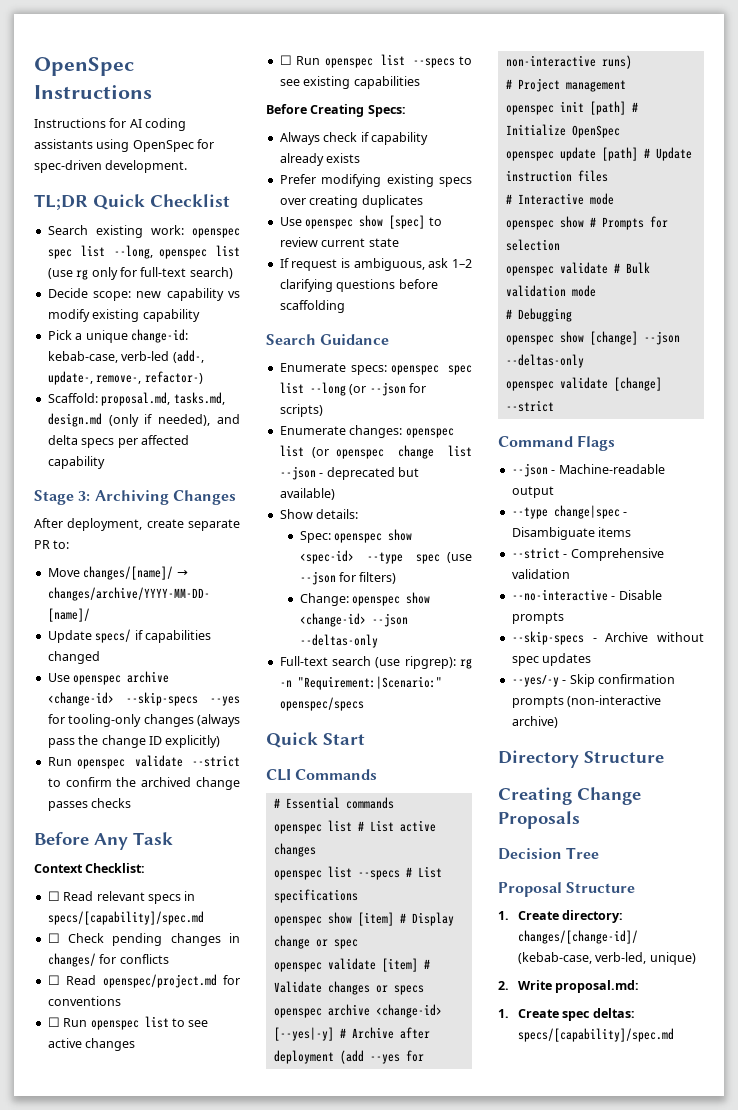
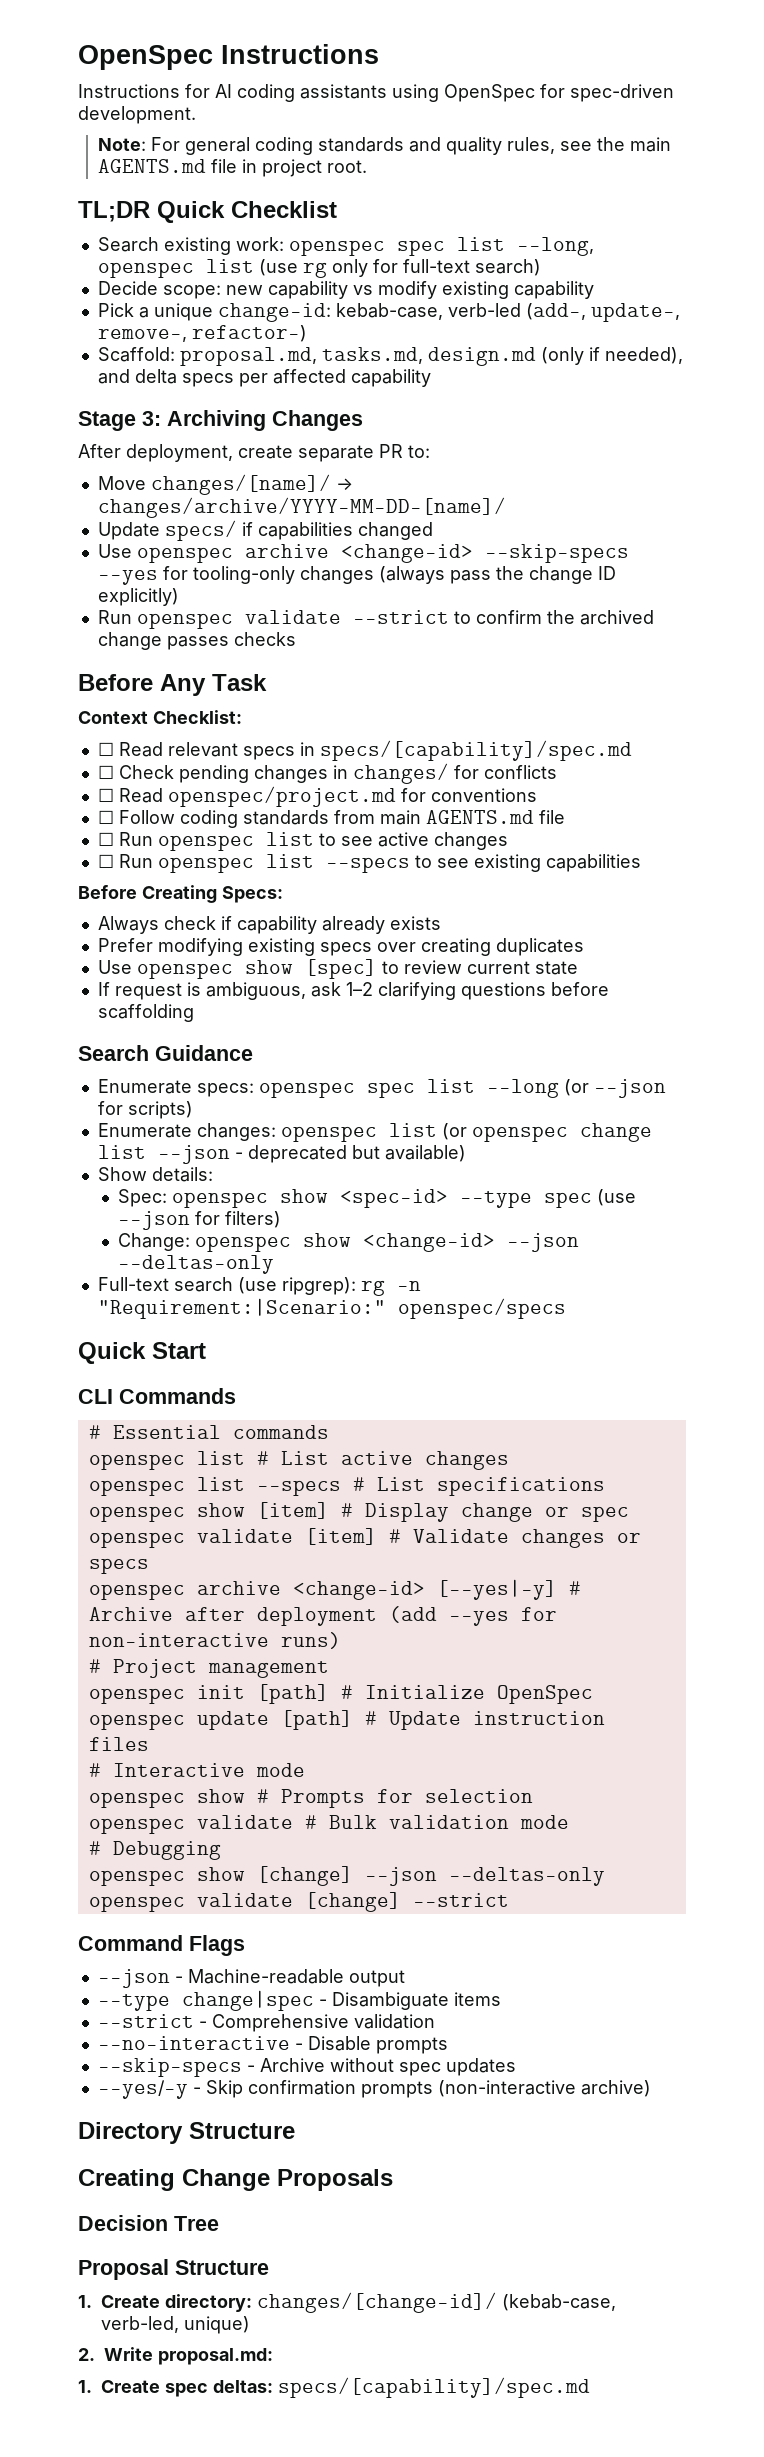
+ Note: For general coding standards and quality rules, see the main AGENTS.md file in project root.
+ ☐ Follow coding standards from main AGENTS.md file

